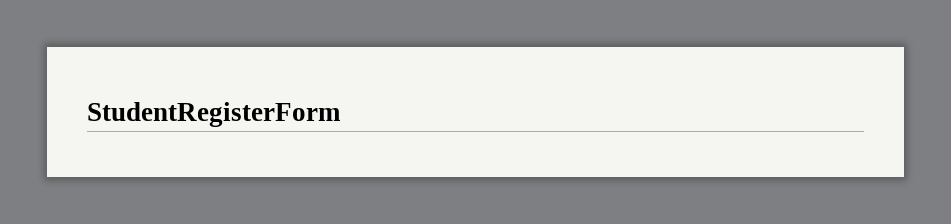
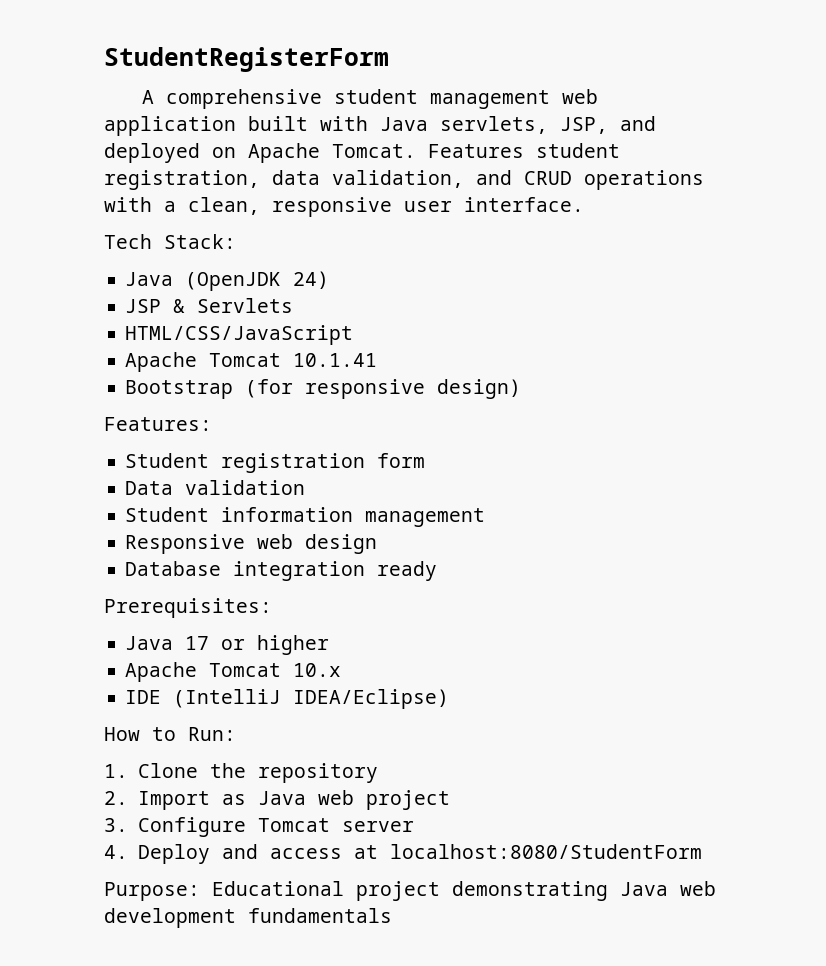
+ A comprehensive student management web application built with Java servlets, JSP, and deployed on Apache Tomcat. Features student registration, data validation, and CRUD operations with a clean, responsive user interface.
+ Tech Stack:
+ Java (OpenJDK 24)
+ JSP & Servlets
+ HTML/CSS/JavaScript
+ Apache Tomcat 10.1.41
+ Bootstrap (for responsive design)
+ Features:
+ Student registration form
+ Data validation
+ Student information management
+ Responsive web design
+ Database integration ready
+ Prerequisites:
+ Java 17 or higher
+ Apache Tomcat 10.x
+ IDE (IntelliJ IDEA/Eclipse)
+ How to Run:
+ 1. Clone the repository
+ 2. Import as Java web project
+ 3. Configure Tomcat server
+ 4. Deploy and access at localhost:8080/StudentForm
+ Purpose: Educational project demonstrating Java web development fundamentals

